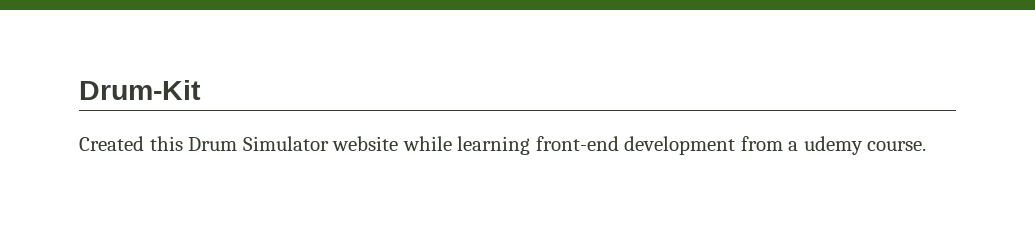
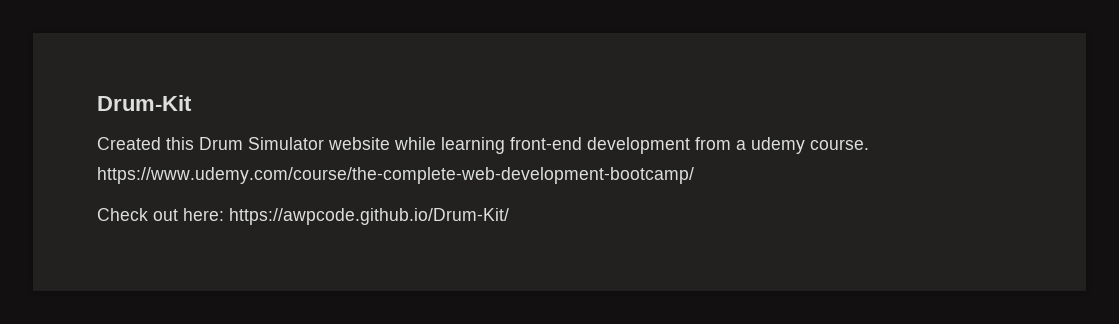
- Created this Drum Simulator website while learning front-end development from a udemy course.
+ Created this Drum Simulator website while learning front-end development from a udemy course. https://www.udemy.com/course/the-complete-web-development-bootcamp/
+ Check out here: https://awpcode.github.io/Drum-Kit/

